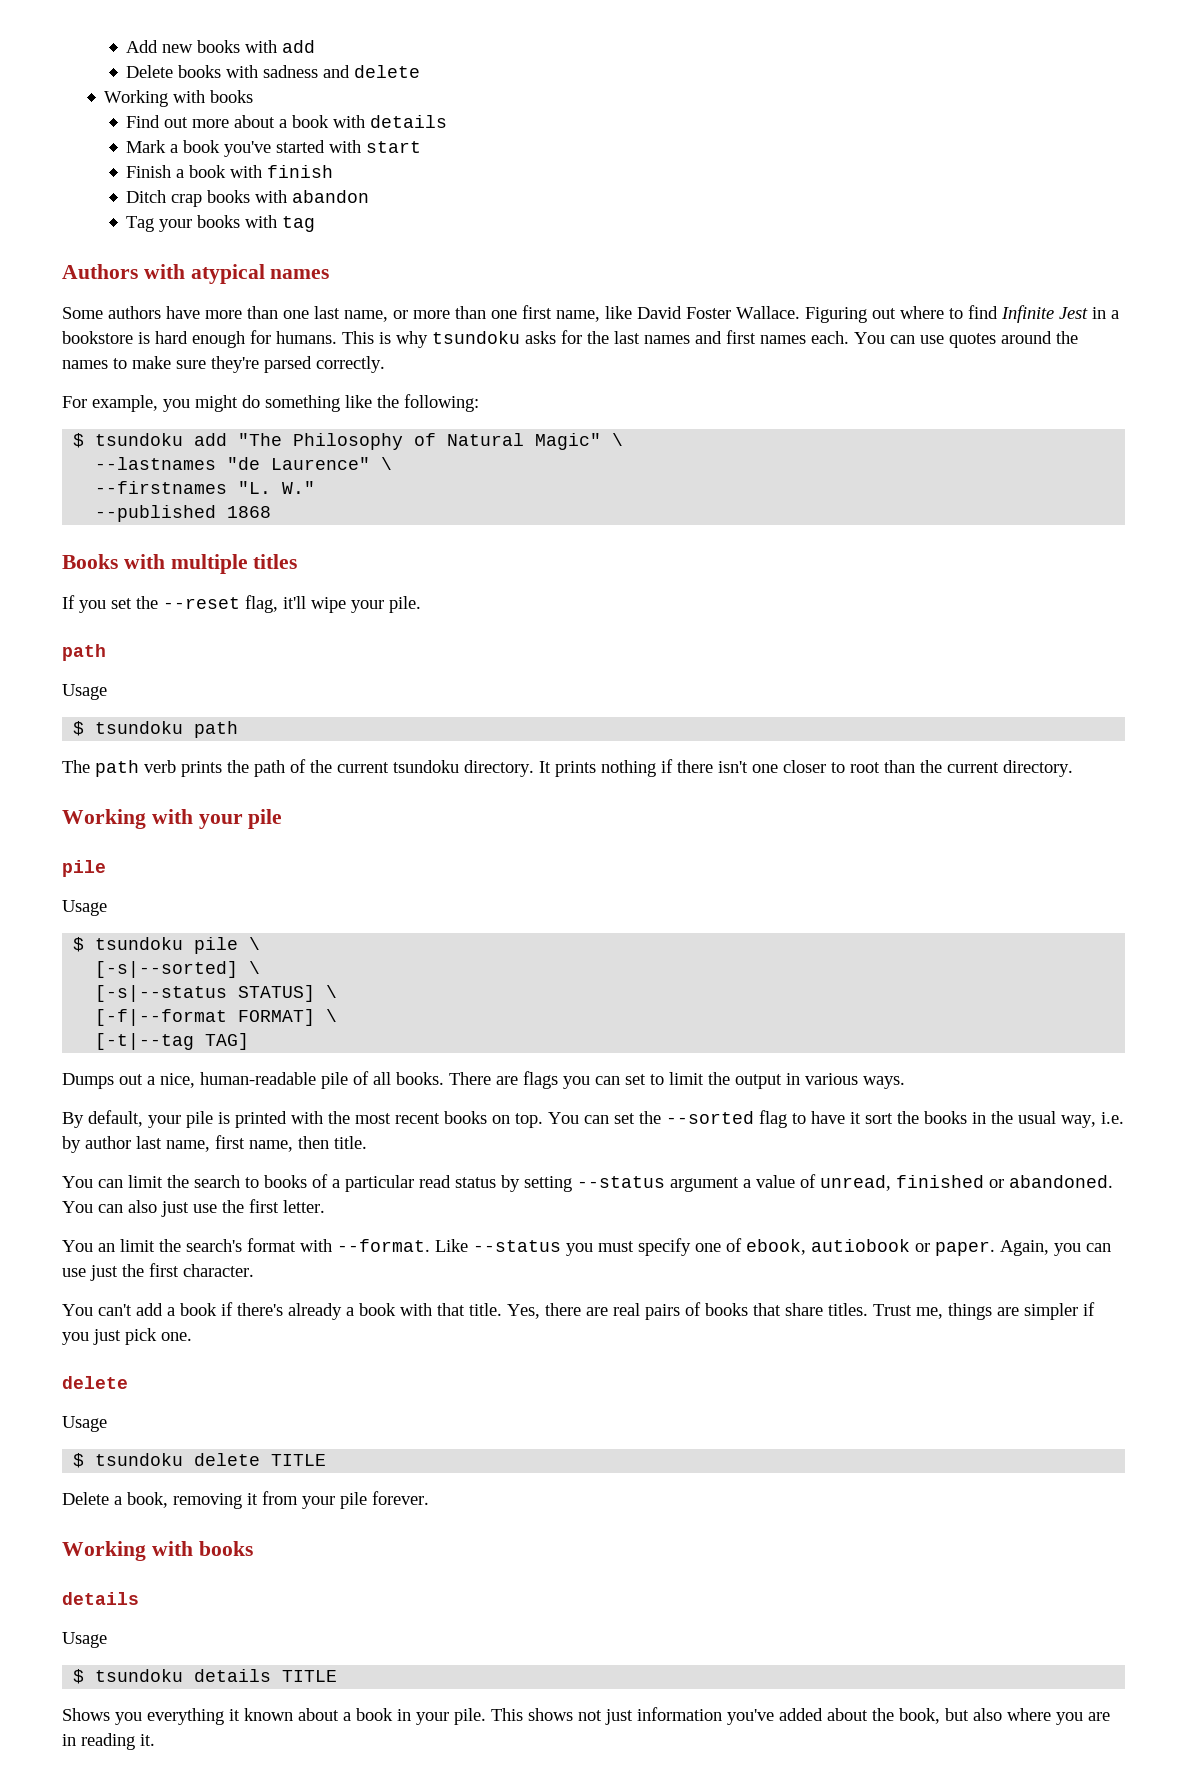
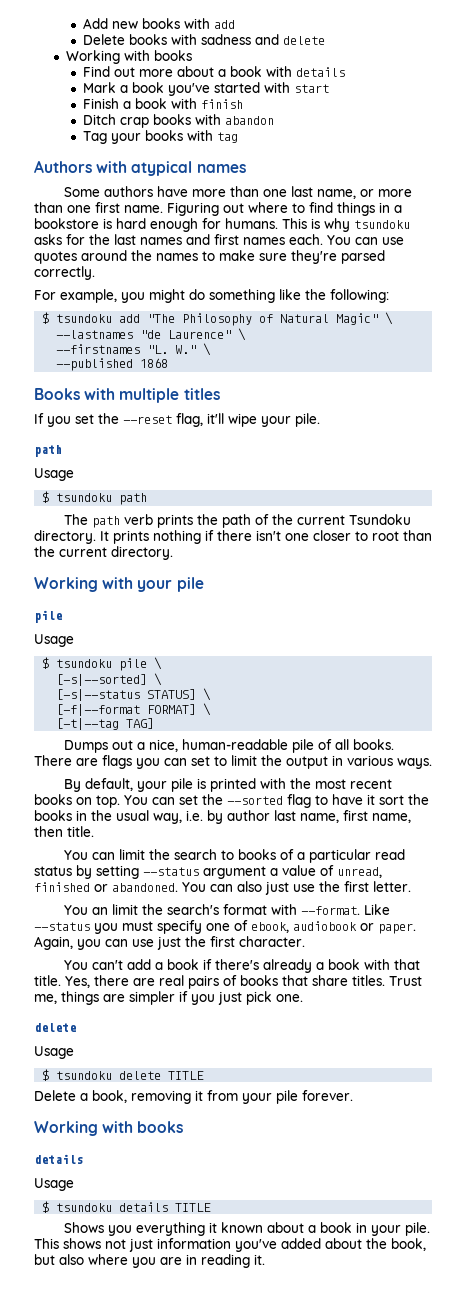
- Some authors have more than one last name, or more than one first name, like David Foster Wallace.
+ Some authors have more than one last name, or more than one first name.
- Figuring out where to find Infinite Jest in a bookstore is hard enough for humans.
+ Figuring out where to find things in a bookstore is hard enough for humans.
- --firstnames "L. W."
+ --firstnames "L. W." \
- The path verb prints the path of the current tsundoku directory.
+ The path verb prints the path of the current Tsundoku directory.
- Like --status you must specify one of ebook, autiobook or paper.
+ Like --status you must specify one of ebook, audiobook or paper.

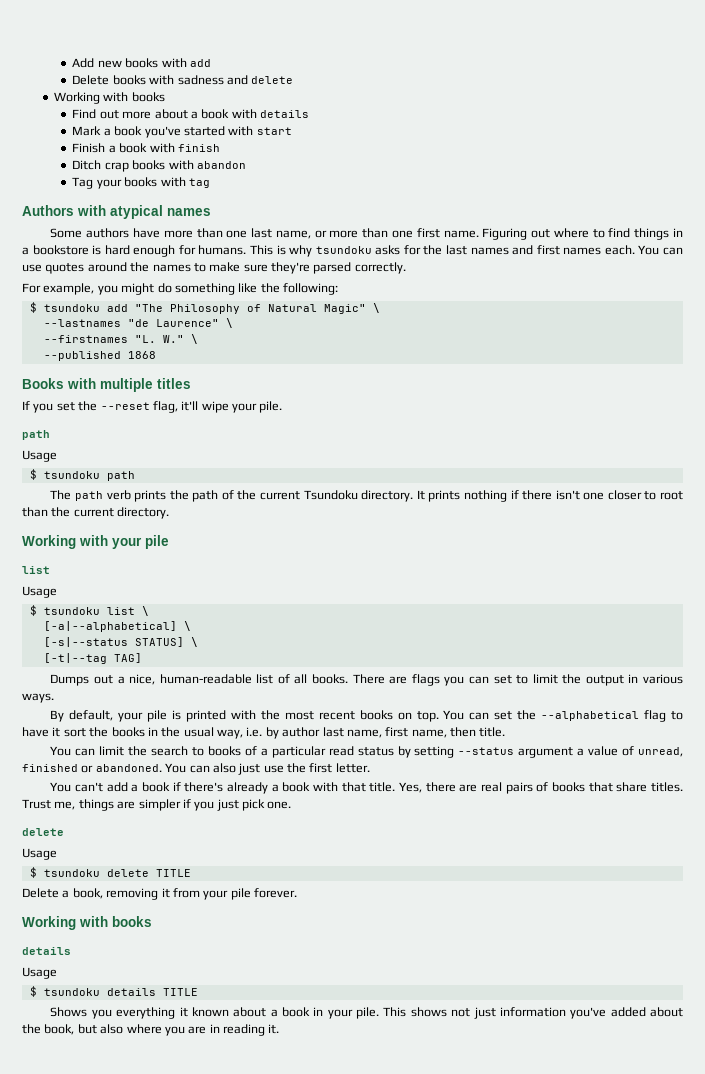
  Working with your pile
- pile
+ list
  Usage
- $ tsundoku pile \
- [-s|--sorted] \
+ $ tsundoku list \
+ [-a|--alphabetical] \
- [-f|--format FORMAT] \
- Dumps out a nice, human-readable pile of all books.
+ Dumps out a nice, human-readable list of all books.
- You can set the --sorted flag to have it sort the books in the usual way, i.e. by author last name, first name, then title.
+ You can set the --alphabetical flag to have it sort the books in the usual way, i.e. by author last name, first name, then title.
- You an limit the search's format with --format. Like --status you must specify one of ebook, audiobook or paper. Again, you can use just the first character.

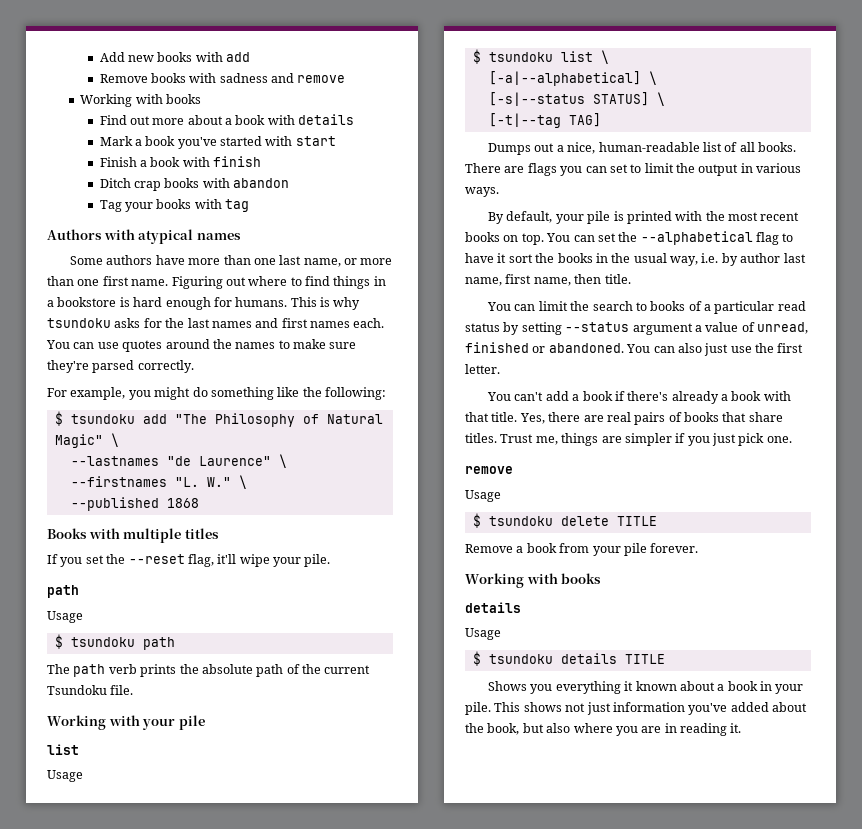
- Delete books with sadness and delete
+ Remove books with sadness and remove
- The path verb prints the path of the current Tsundoku directory. It prints nothing if there isn't one closer to root than the current directory.
+ The path verb prints the absolute path of the current Tsundoku file.
  Trust me, things are simpler if you just pick one.
- delete
+ remove
- Delete a book, removing it from your pile forever.
+ Remove a book from your pile forever.

